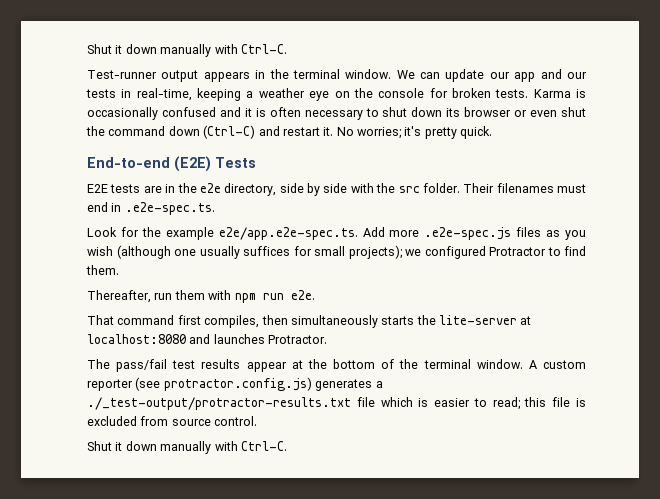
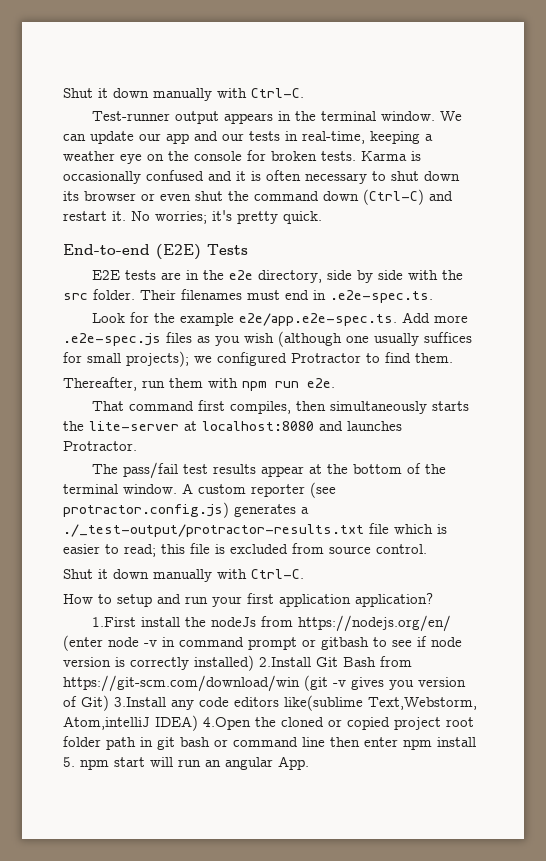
+ How to setup and run your first application application?
+ 1.First install the nodeJs from https://nodejs.org/en/ (enter node -v in command prompt or gitbash to see if node version is correctly installed) 2.Install Git Bash from https://git-scm.com/download/win (git -v gives you version of Git) 3.Install any code editors like(sublime Text,Webstorm, Atom,intelliJ IDEA) 4.Open the cloned or copied project root folder path in git bash or command line then enter npm install 5. npm start will run an angular App.

